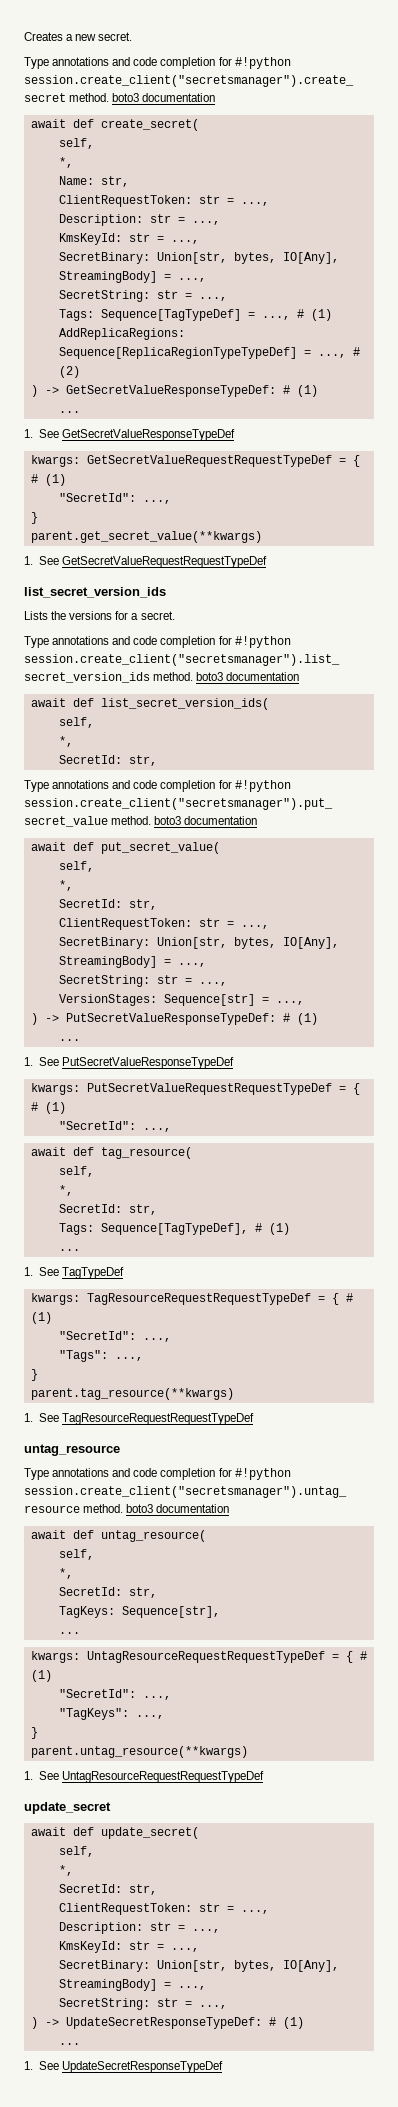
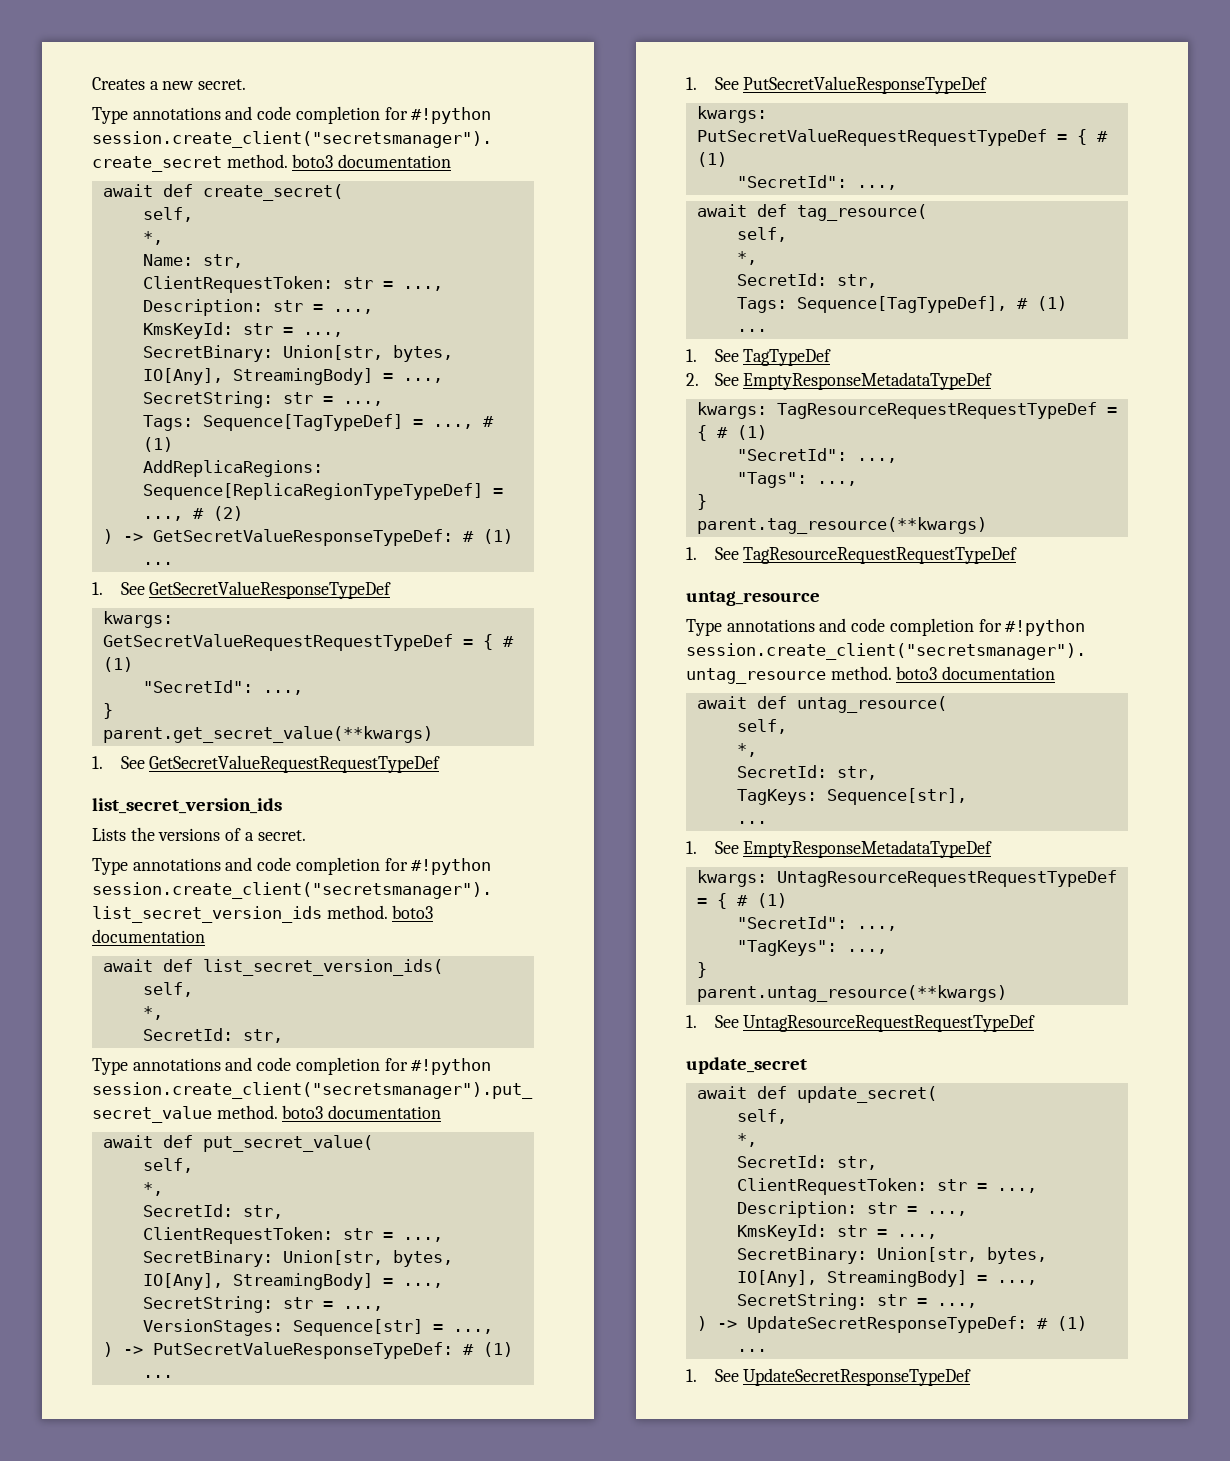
- Lists the versions for a secret.
+ Lists the versions of a secret.
+ 2. See EmptyResponseMetadataTypeDef
+ 1. See EmptyResponseMetadataTypeDef

